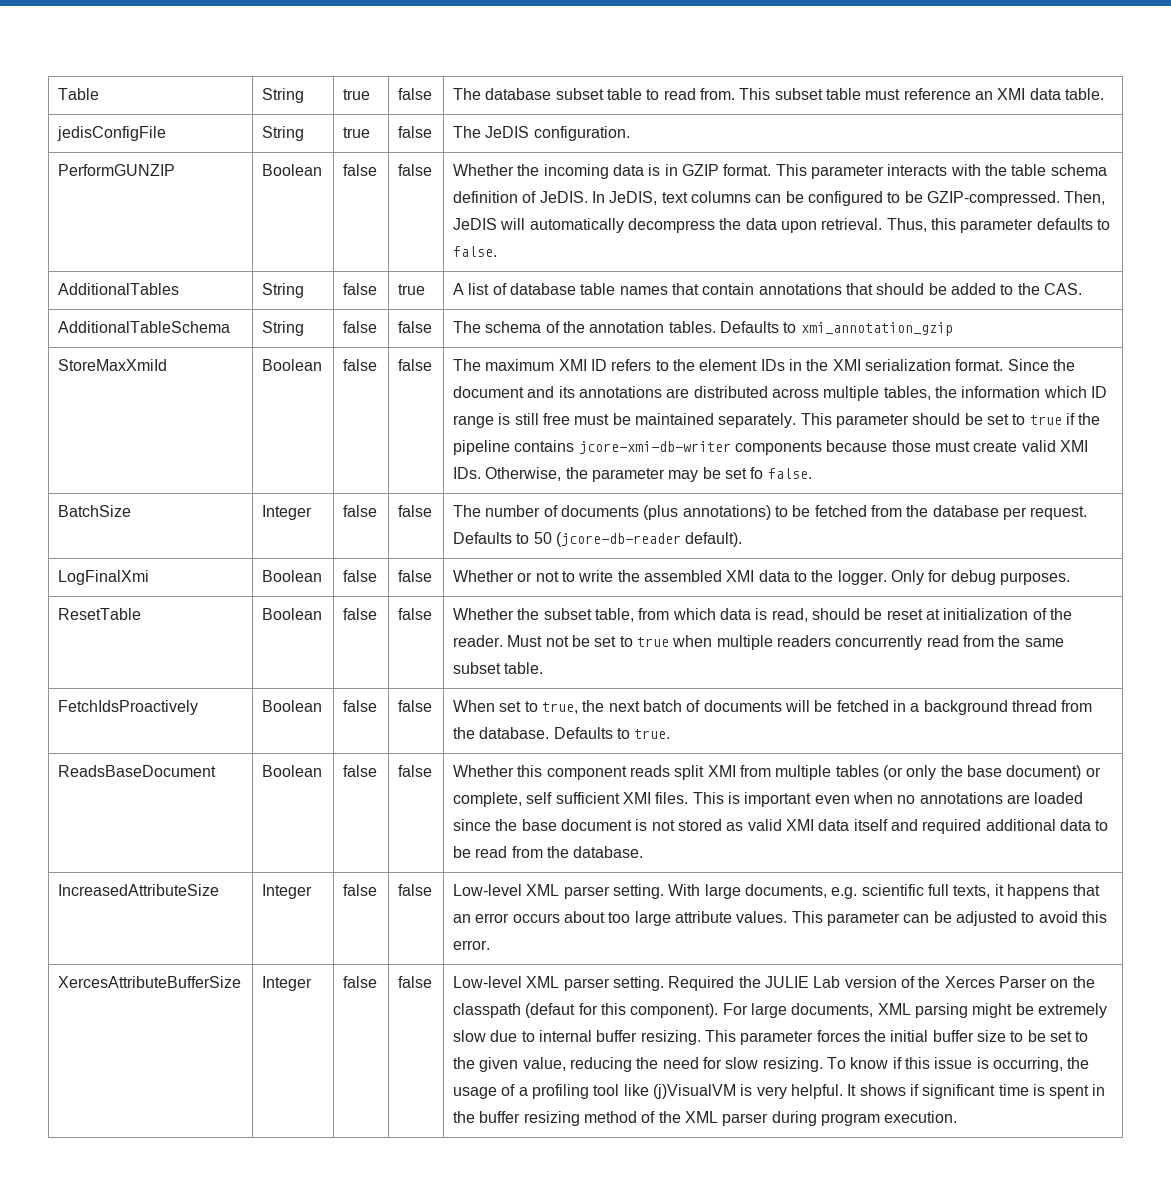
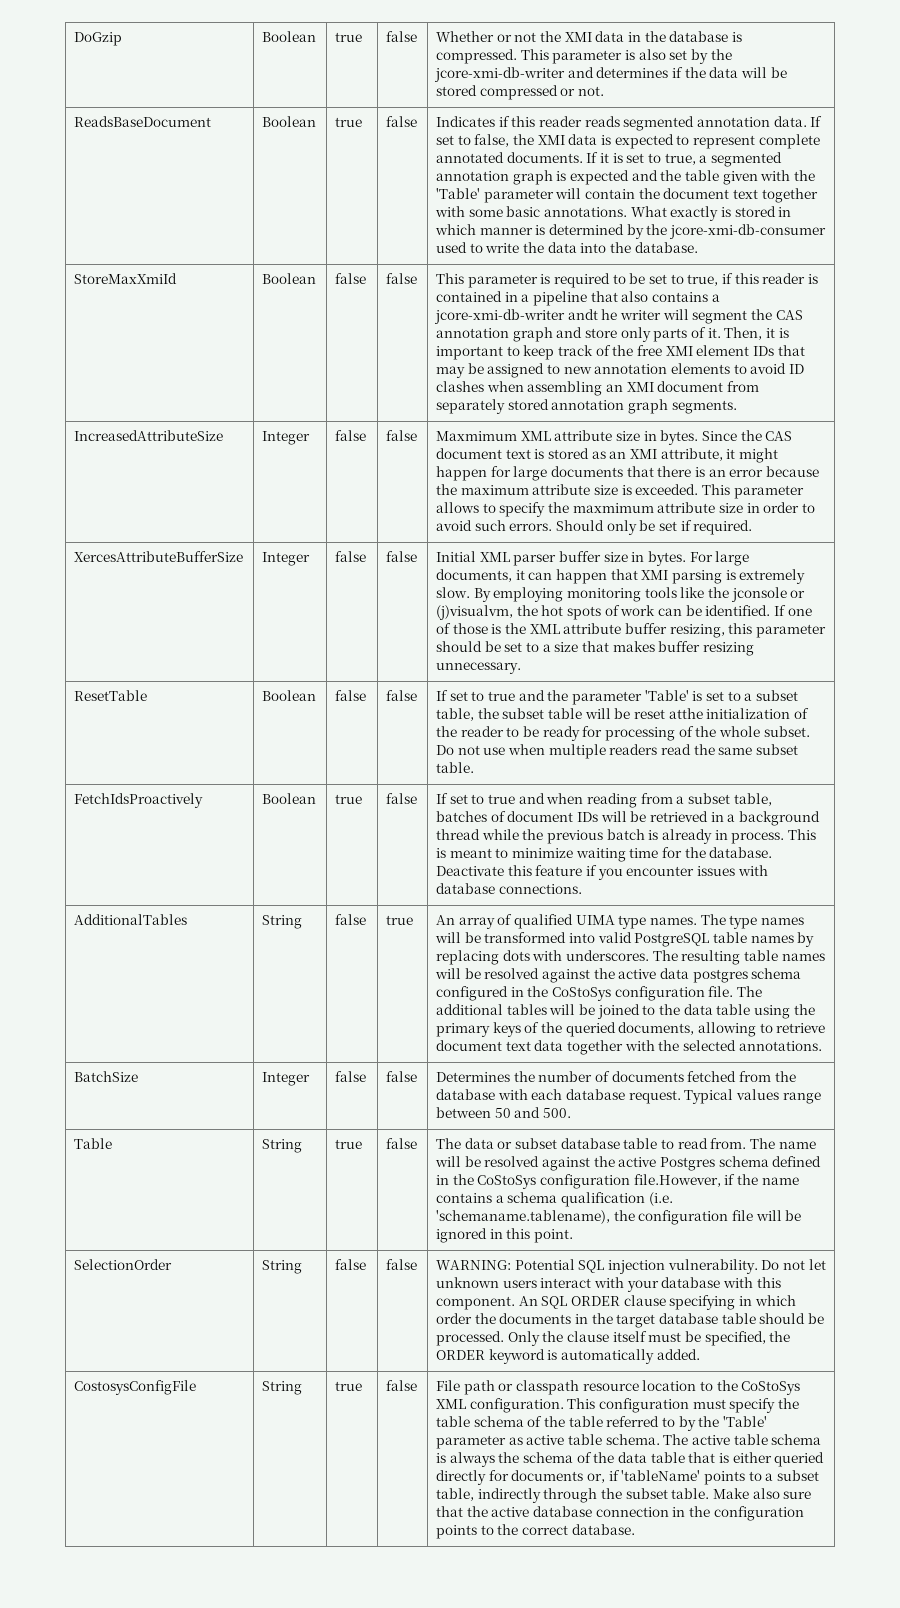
+ DoGzip | Boolean | true | false | Whether or not the XMI data in the database is compressed. This parameter is also set by the jcore-xmi-db-writer and determines if the data will be stored compressed or not.
+ ReadsBaseDocument | Boolean | true | false | Indicates if this reader reads segmented annotation data. If set to false, the XMI data is expected to represent complete annotated documents. If it is set to true, a segmented annotation graph is expected and the table given with the 'Table' parameter will contain the document text together with some basic annotations. What exactly is stored in which manner is determined by the jcore-xmi-db-consumer used to write the data into the database.
+ StoreMaxXmiId | Boolean | false | false | This parameter is required to be set to true, if this reader is contained in a pipeline that also contains a jcore-xmi-db-writer andt he writer will segment the CAS annotation graph and store only parts of it. Then, it is important to keep track of the free XMI element IDs that may be assigned to new annotation elements to avoid ID clashes when assembling an XMI document from separately stored annotation graph segments.
+ IncreasedAttributeSize | Integer | false | false | Maxmimum XML attribute size in bytes. Since the CAS document text is stored as an XMI attribute, it might happen for large documents that there is an error because the maximum attribute size is exceeded. This parameter allows to specify the maxmimum attribute size in order to avoid such errors. Should only be set if required.
+ XercesAttributeBufferSize | Integer | false | false | Initial XML parser buffer size in bytes. For large documents, it can happen that XMI parsing is extremely slow. By employing monitoring tools like the jconsole or (j)visualvm, the hot spots of work can be identified. If one of those is the XML attribute buffer resizing, this parameter should be set to a size that makes buffer resizing unnecessary.
+ ResetTable | Boolean | false | false | If set to true and the parameter 'Table' is set to a subset table, the subset table will be reset atthe initialization of the reader to be ready for processing of the whole subset. Do not use when multiple readers read the same subset table.
+ FetchIdsProactively | Boolean | true | false | If set to true and when reading from a subset table, batches of document IDs will be retrieved in a background thread while the previous batch is already in process. This is meant to minimize waiting time for the database. Deactivate this feature if you encounter issues with database connections.
+ AdditionalTables | String | false | true | An array of qualified UIMA type names. The type names will be transformed into valid PostgreSQL table names by replacing dots with underscores. The resulting table names will be resolved against the active data postgres schema configured in the CoStoSys configuration file. The additional tables will be joined to the data table using the primary keys of the queried documents, allowing to retrieve document text data together with the selected annotations.
+ BatchSize | Integer | false | false | Determines the number of documents fetched from the database with each database request. Typical values range between 50 and 500.
- Table | String | true | false | The database subset table to read from. This subset table must reference an XMI data table.
- jedisConfigFile | String | true | false | The JeDIS configuration.
- PerformGUNZIP | Boolean | false | false | Whether the incoming data is in GZIP format. This parameter interacts with the table schema definition of JeDIS. In JeDIS, text columns can be configured to be GZIP-compressed. Then, JeDIS will automatically decompress the data upon retrieval. Thus, this parameter defaults to false.
- AdditionalTables | String | false | true | A list of database table names that contain annotations that should be added to the CAS.
- AdditionalTableSchema | String | false | false | The schema of the annotation tables. Defaults to xmi_annotation_gzip
- StoreMaxXmiId | Boolean | false | false | The maximum XMI ID refers to the element IDs in the XMI serialization format. Since the document and its annotations are distributed across multiple tables, the information which ID range is still free must be maintained separately. This parameter should be set to true if the pipeline contains jcore-xmi-db-writer components because those must create valid XMI IDs. Otherwise, the parameter may be set fo false.
- BatchSize | Integer | false | false | The number of documents (plus annotations) to be fetched from the database per request. Defaults to 50 (jcore-db-reader default).
- LogFinalXmi | Boolean | false | false | Whether or not to write the assembled XMI data to the logger. Only for debug purposes.
- ResetTable | Boolean | false | false | Whether the subset table, from which data is read, should be reset at initialization of the reader. Must not be set to true when multiple readers concurrently read from the same subset table.
- FetchIdsProactively | Boolean | false | false | When set to true, the next batch of documents will be fetched in a background thread from the database. Defaults to true.
- ReadsBaseDocument | Boolean | false | false | Whether this component reads split XMI from multiple tables (or only the base document) or complete, self sufficient XMI files. This is important even when no annotations are loaded since the base document is not stored as valid XMI data itself and required additional data to be read from the database.
- IncreasedAttributeSize | Integer | false | false | Low-level XML parser setting. With large documents, e.g. scientific full texts, it happens that an error occurs about too large attribute values. This parameter can be adjusted to avoid this error.
- XercesAttributeBufferSize | Integer | false | false | Low-level XML parser setting. Required the JULIE Lab version of the Xerces Parser on the classpath (defaut for this component). For large documents, XML parsing might be extremely slow due to internal buffer resizing. This parameter forces the initial buffer size to be set to the given value, reducing the need for slow resizing. To know if this issue is occurring, the usage of a profiling tool like (j)VisualVM is very helpful. It shows if significant time is spent in the buffer resizing method of the XML parser during program execution.
+ Table | String | true | false | The data or subset database table to read from. The name will be resolved against the active Postgres schema defined in the CoStoSys configuration file.However, if the name contains a schema qualification (i.e. 'schemaname.tablename), the configuration file will be ignored in this point.
+ SelectionOrder | String | false | false | WARNING: Potential SQL injection vulnerability. Do not let unknown users interact with your database with this component. An SQL ORDER clause specifying in which order the documents in the target database table should be processed. Only the clause itself must be specified, the ORDER keyword is automatically added.
+ CostosysConfigFile | String | true | false | File path or classpath resource location to the CoStoSys XML configuration. This configuration must specify the table schema of the table referred to by the 'Table' parameter as active table schema. The active table schema is always the schema of the data table that is either queried directly for documents or, if 'tableName' points to a subset table, indirectly through the subset table. Make also sure that the active database connection in the configuration points to the correct database.

